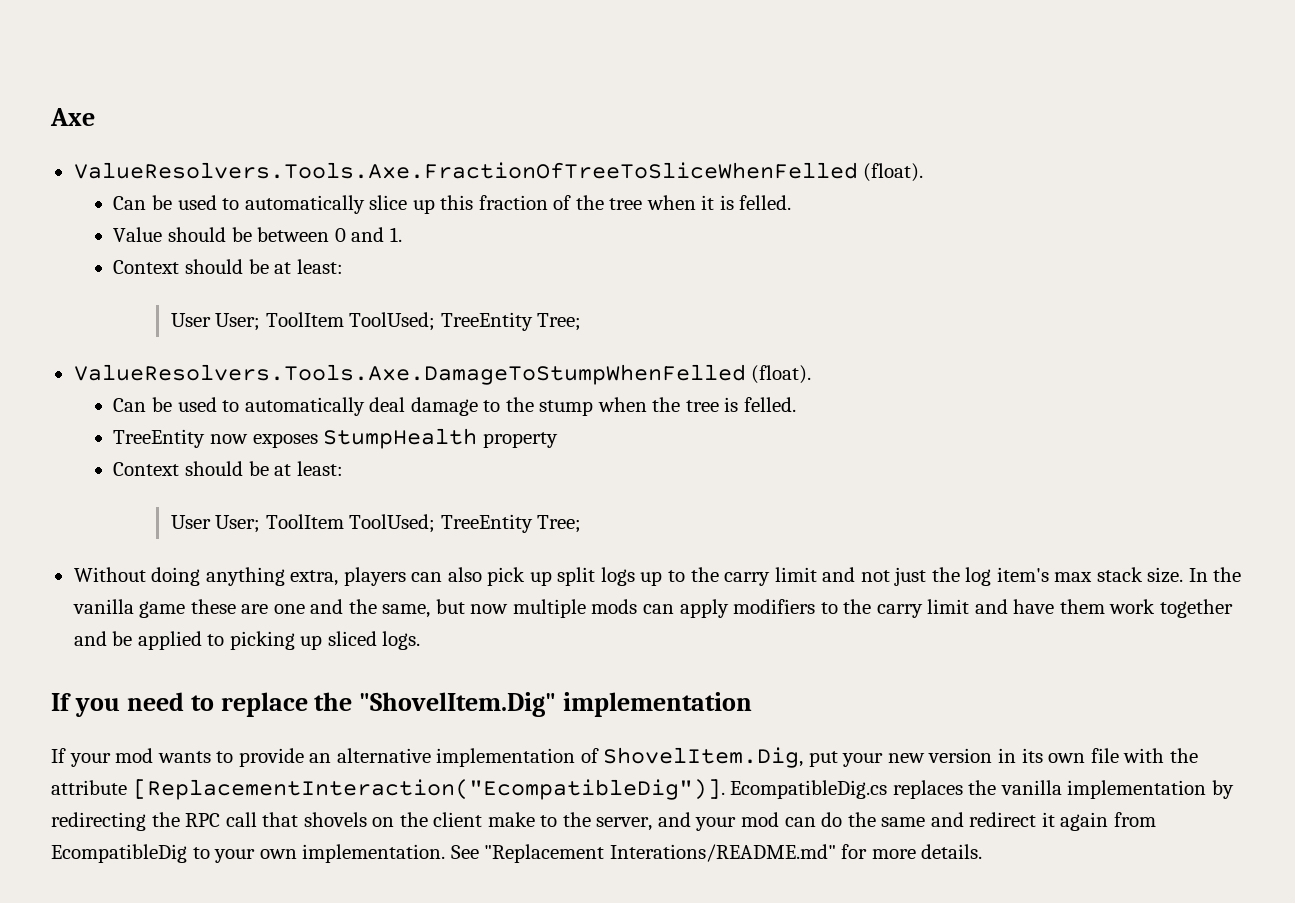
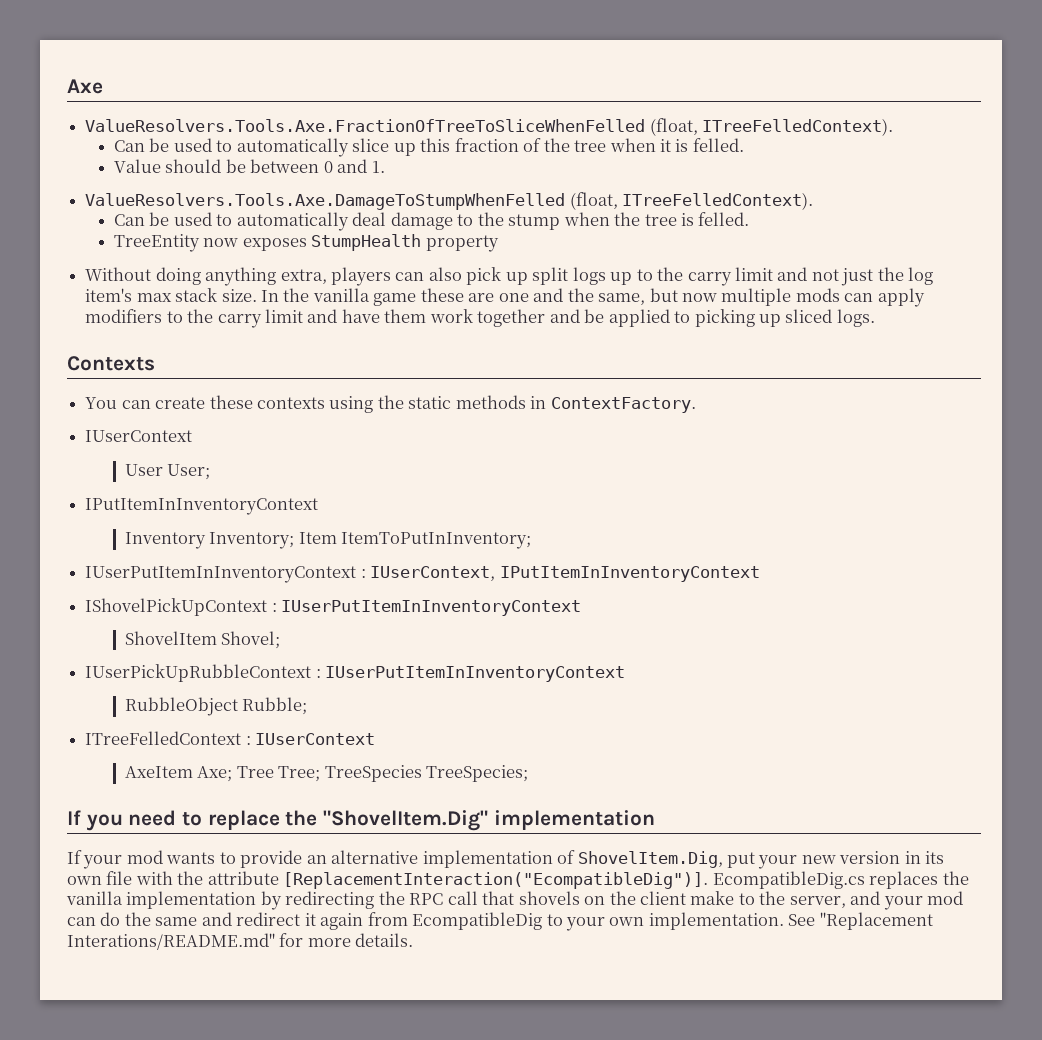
- ValueResolvers.Tools.Axe.FractionOfTreeToSliceWhenFelled (float).
+ ValueResolvers.Tools.Axe.FractionOfTreeToSliceWhenFelled (float, ITreeFelledContext).
  Value should be between 0 and 1.
- Context should be at least:
- User User; ToolItem ToolUsed; TreeEntity Tree;
- ValueResolvers.Tools.Axe.DamageToStumpWhenFelled (float).
+ ValueResolvers.Tools.Axe.DamageToStumpWhenFelled (float, ITreeFelledContext).
  TreeEntity now exposes StumpHealth property
- Context should be at least:
- User User; ToolItem ToolUsed; TreeEntity Tree;
+ Contexts
+ You can create these contexts using the static methods in ContextFactory.
+ IUserContext
+ User User;
+ IPutItemInInventoryContext
+ Inventory Inventory; Item ItemToPutInInventory;
+ IUserPutItemInInventoryContext : IUserContext, IPutItemInInventoryContext
+ IShovelPickUpContext : IUserPutItemInInventoryContext
+ ShovelItem Shovel;
+ IUserPickUpRubbleContext : IUserPutItemInInventoryContext
+ RubbleObject Rubble;
+ ITreeFelledContext : IUserContext
+ AxeItem Axe; Tree Tree; TreeSpecies TreeSpecies;

